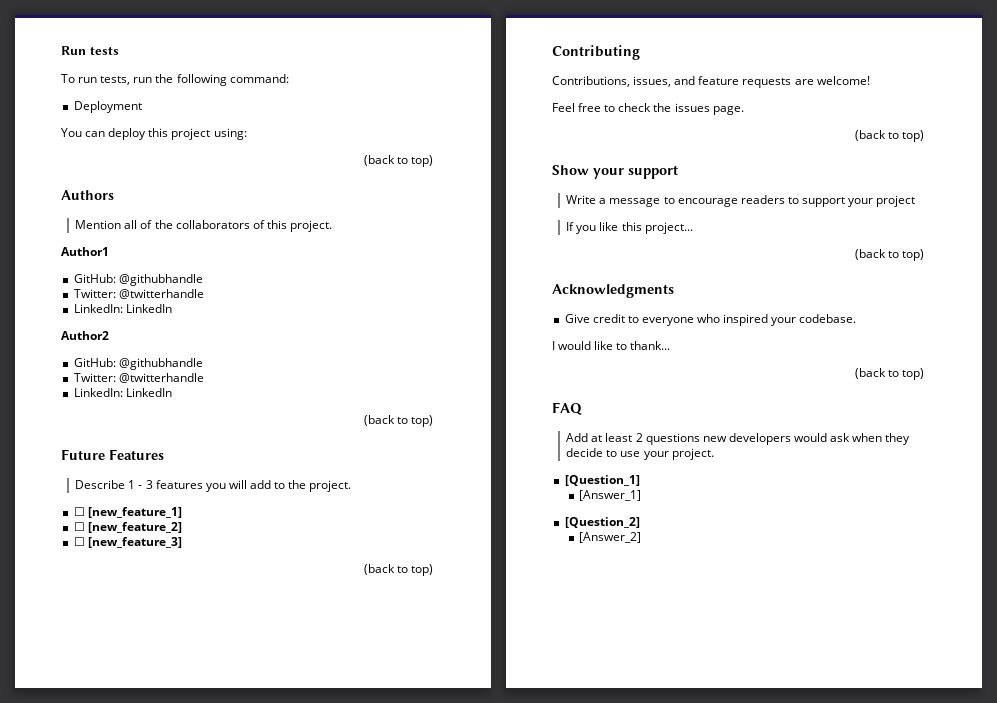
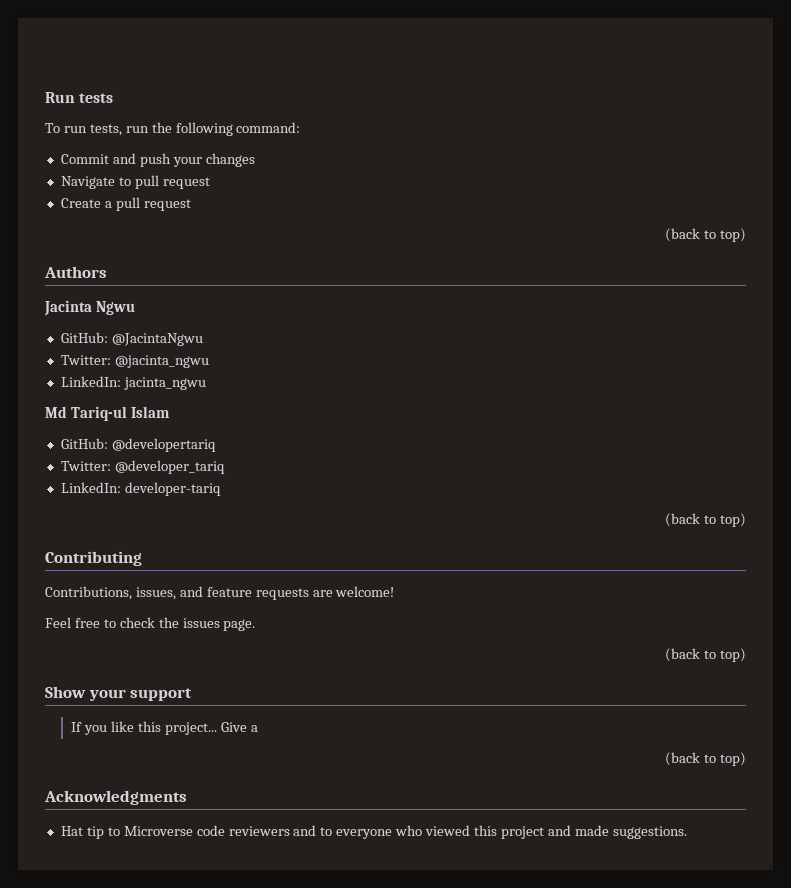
- Deployment
- You can deploy this project using:
+ Commit and push your changes
+ Navigate to pull request
+ Create a pull request
  (back to top)
  Authors
- Mention all of the collaborators of this project.
- Author1
- GitHub: @githubhandle
- Twitter: @twitterhandle
- LinkedIn: LinkedIn
- Author2
- GitHub: @githubhandle
- Twitter: @twitterhandle
- LinkedIn: LinkedIn
- (back to top)
- Future Features
- Describe 1 - 3 features you will add to the project.
- ☐ [new_feature_1]
- ☐ [new_feature_2]
- ☐ [new_feature_3]
+ Jacinta Ngwu
+ GitHub: @JacintaNgwu
+ Twitter: @jacinta_ngwu
+ LinkedIn: jacinta_ngwu
+ Md Tariq-ul Islam
+ GitHub: @developertariq
+ Twitter: @developer_tariq
+ LinkedIn: developer-tariq
- Write a message to encourage readers to support your project
+ Give a
- Give credit to everyone who inspired your codebase.
- I would like to thank...
- (back to top)
- FAQ
- Add at least 2 questions new developers would ask when they decide to use your project.
- [Question_1]
- [Answer_1]
- [Question_2]
- [Answer_2]
+ Hat tip to Microverse code reviewers and to everyone who viewed this project and made suggestions.

